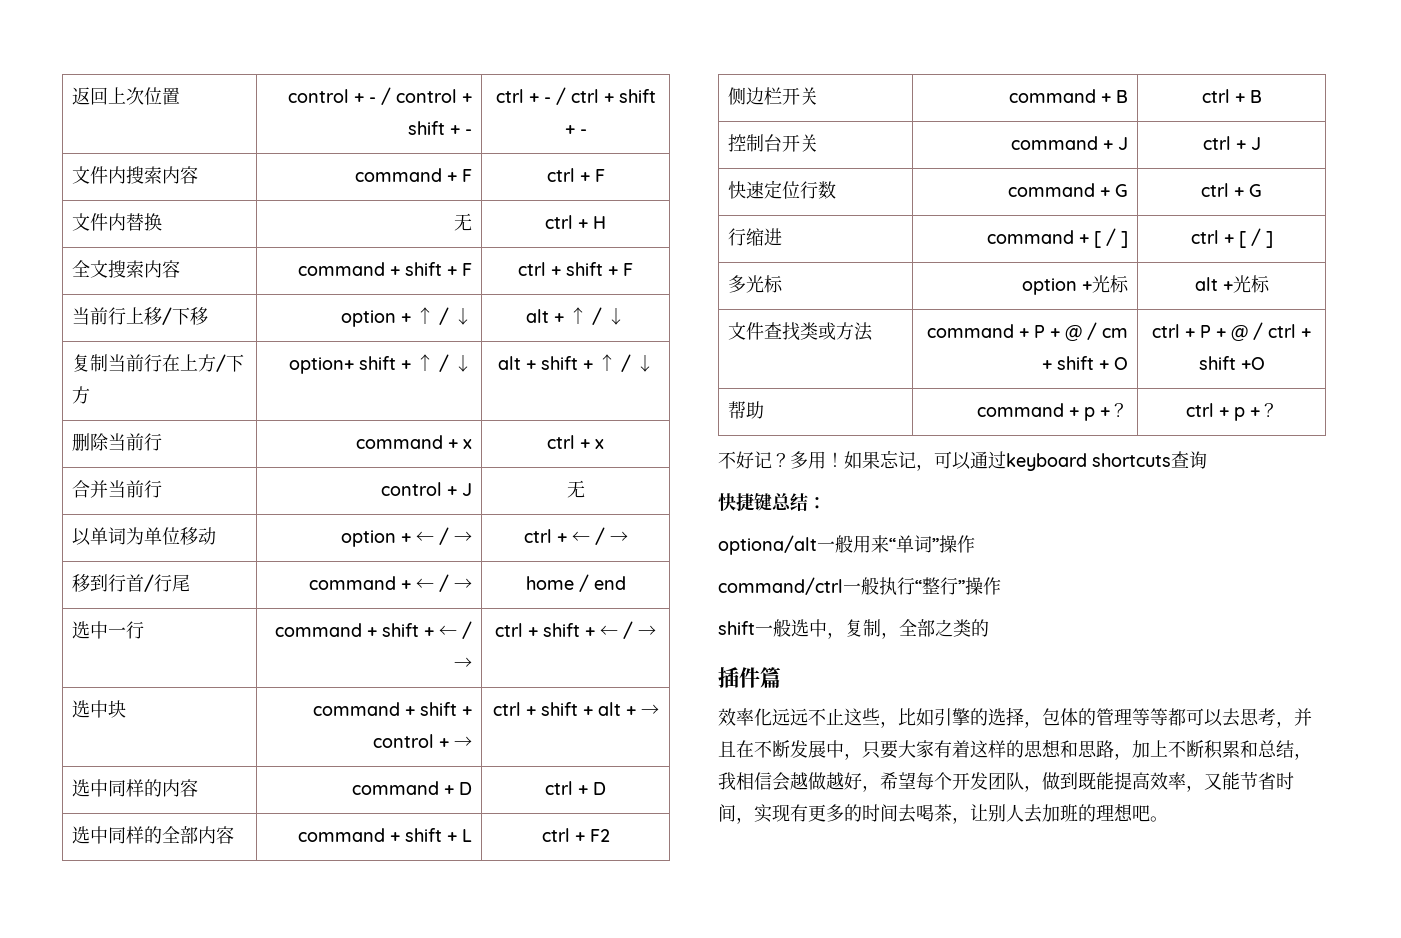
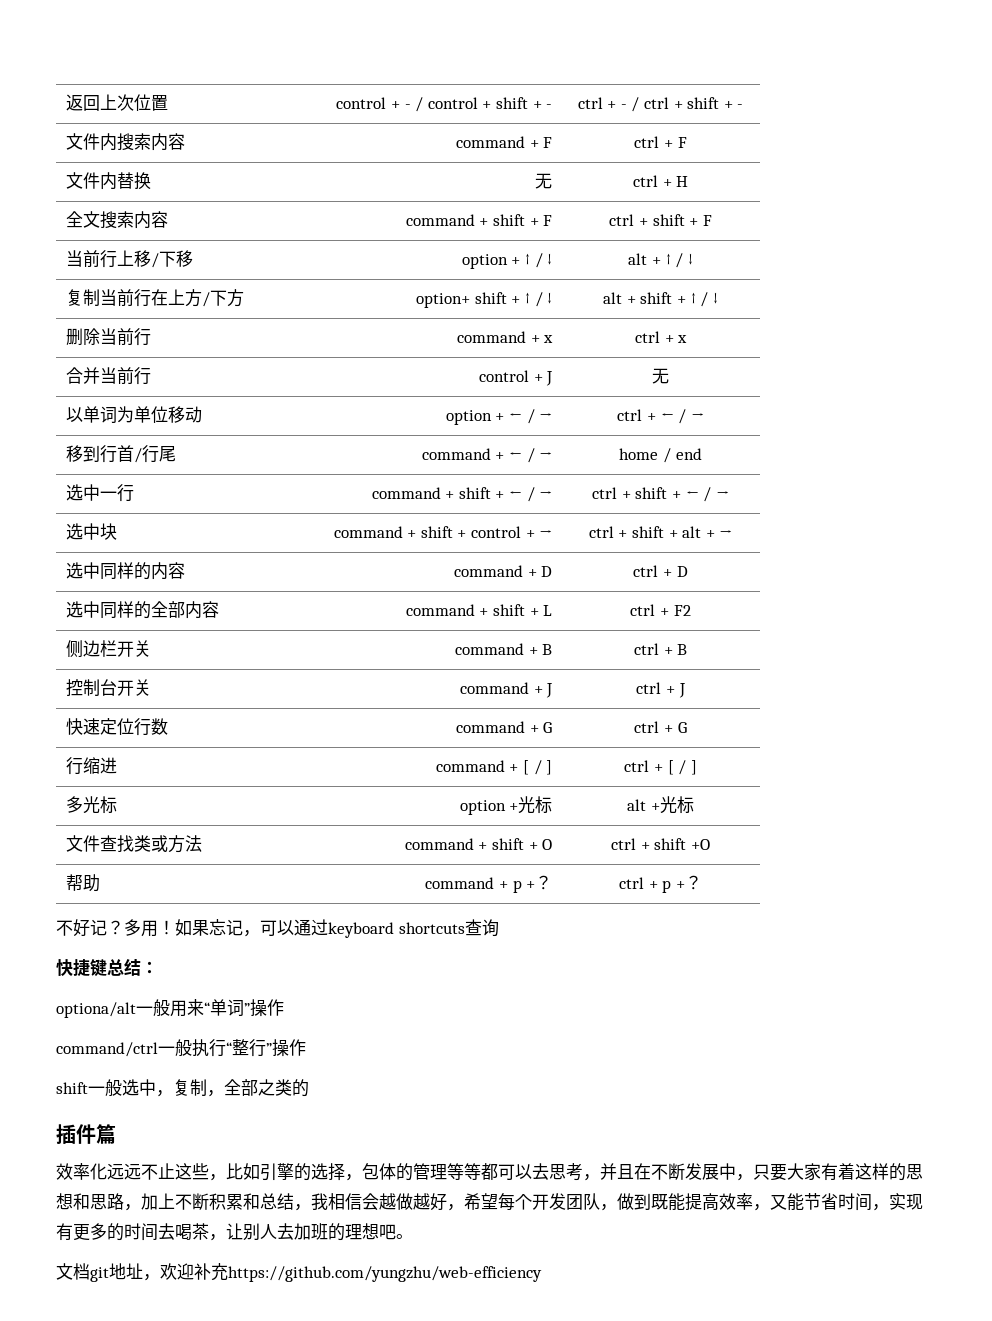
- 文件查找类或方法 | command + P + @ / cm + shift + O | ctrl + P + @ / ctrl + shift +O
+ 文件查找类或方法 | command + shift + O | ctrl + shift +O
+ 文档git地址，欢迎补充https://github.com/yungzhu/web-efficiency

